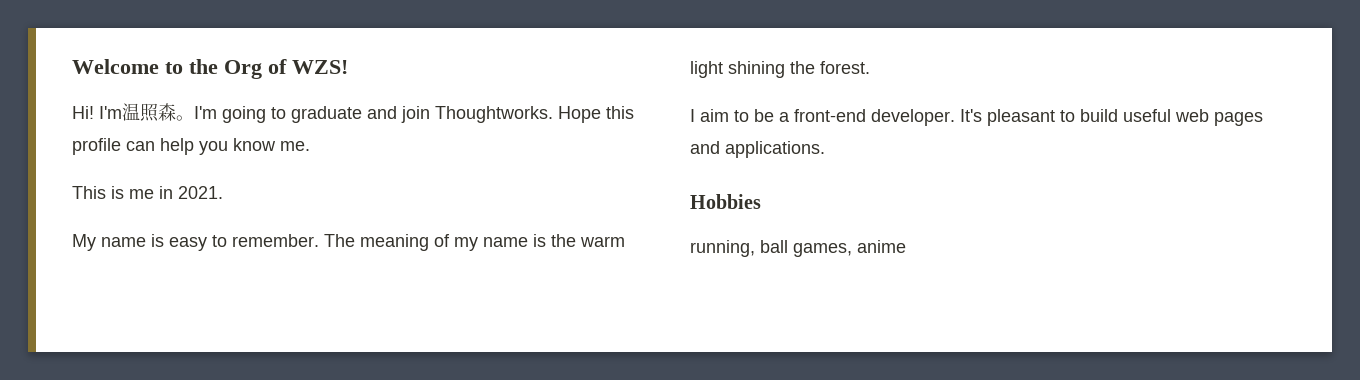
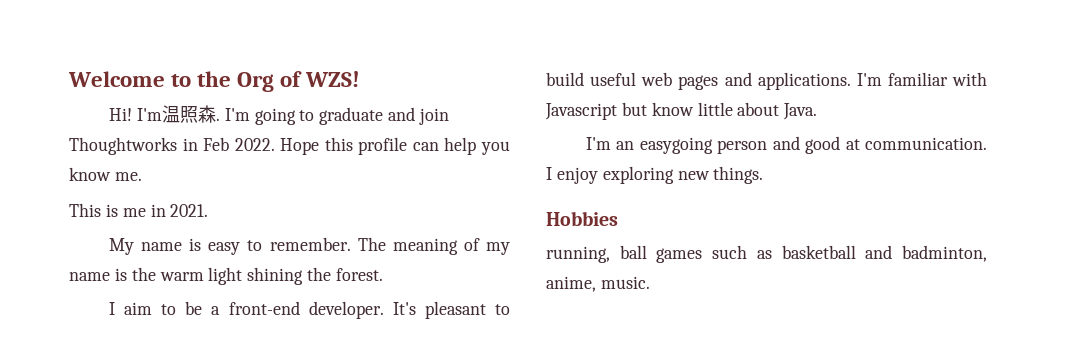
- I'm温照森。
+ I'm温照森.
- I'm going to graduate and join Thoughtworks.
+ I'm going to graduate and join Thoughtworks in Feb 2022.
- It's pleasant to build useful web pages and applications.
+ It's pleasant to build useful web pages and applications. I'm familiar with Javascript but know little about Java.
+ I'm an easygoing person and good at communication. I enjoy exploring new things.
  Hobbies
- running, ball games, anime
+ running, ball games such as basketball and badminton, anime, music.

